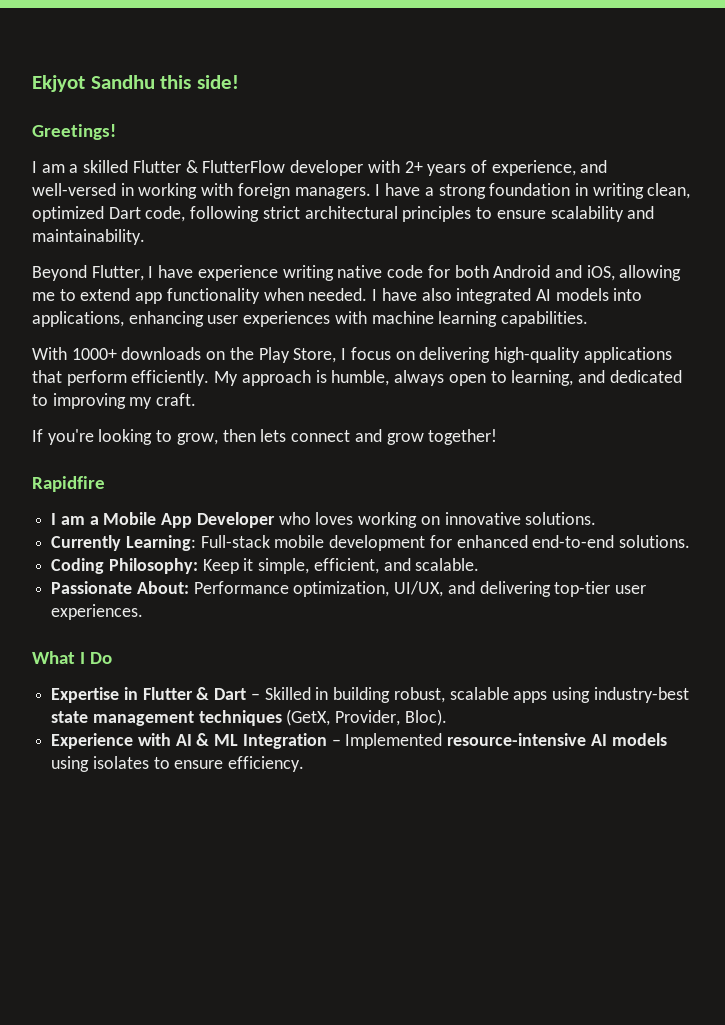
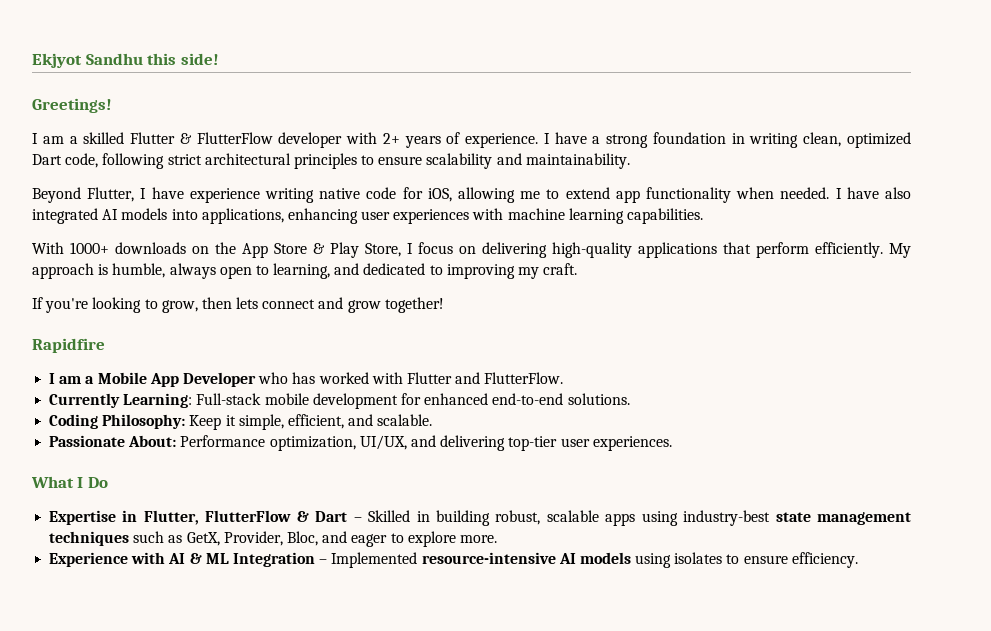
- I am a skilled Flutter & FlutterFlow developer with 2+ years of experience, and well-versed in working with foreign managers.
+ I am a skilled Flutter & FlutterFlow developer with 2+ years of experience.
- Beyond Flutter, I have experience writing native code for both Android and iOS, allowing me to extend app functionality when needed.
+ Beyond Flutter, I have experience writing native code for iOS, allowing me to extend app functionality when needed.
- With 1000+ downloads on the Play Store, I focus on delivering high-quality applications that perform efficiently.
+ With 1000+ downloads on the App Store & Play Store, I focus on delivering high-quality applications that perform efficiently.
- I am a Mobile App Developer who loves working on innovative solutions.
+ I am a Mobile App Developer who has worked with Flutter and FlutterFlow.
- Expertise in Flutter & Dart – Skilled in building robust, scalable apps using industry-best state management techniques (GetX, Provider, Bloc).
+ Expertise in Flutter, FlutterFlow & Dart – Skilled in building robust, scalable apps using industry-best state management techniques such as GetX, Provider, Bloc, and eager to explore more.

